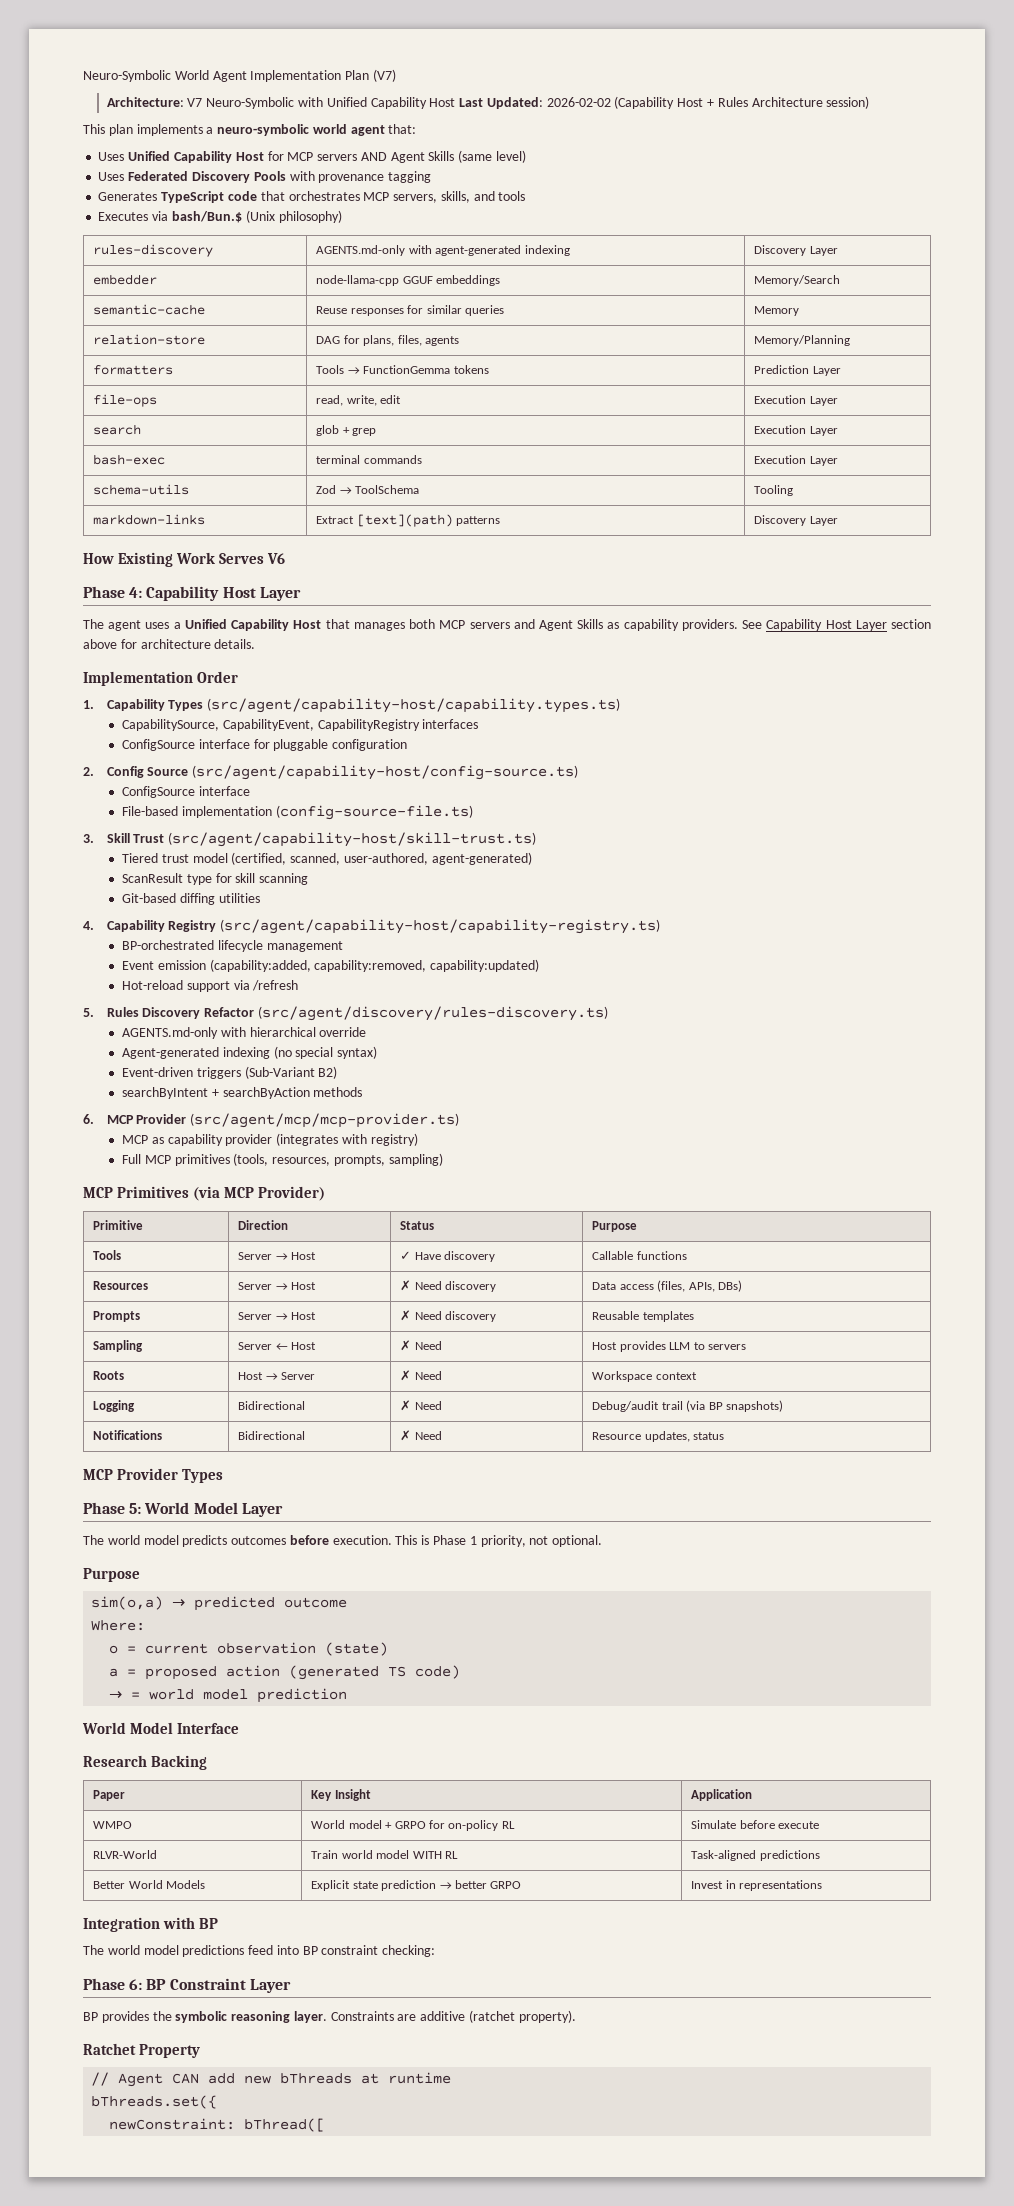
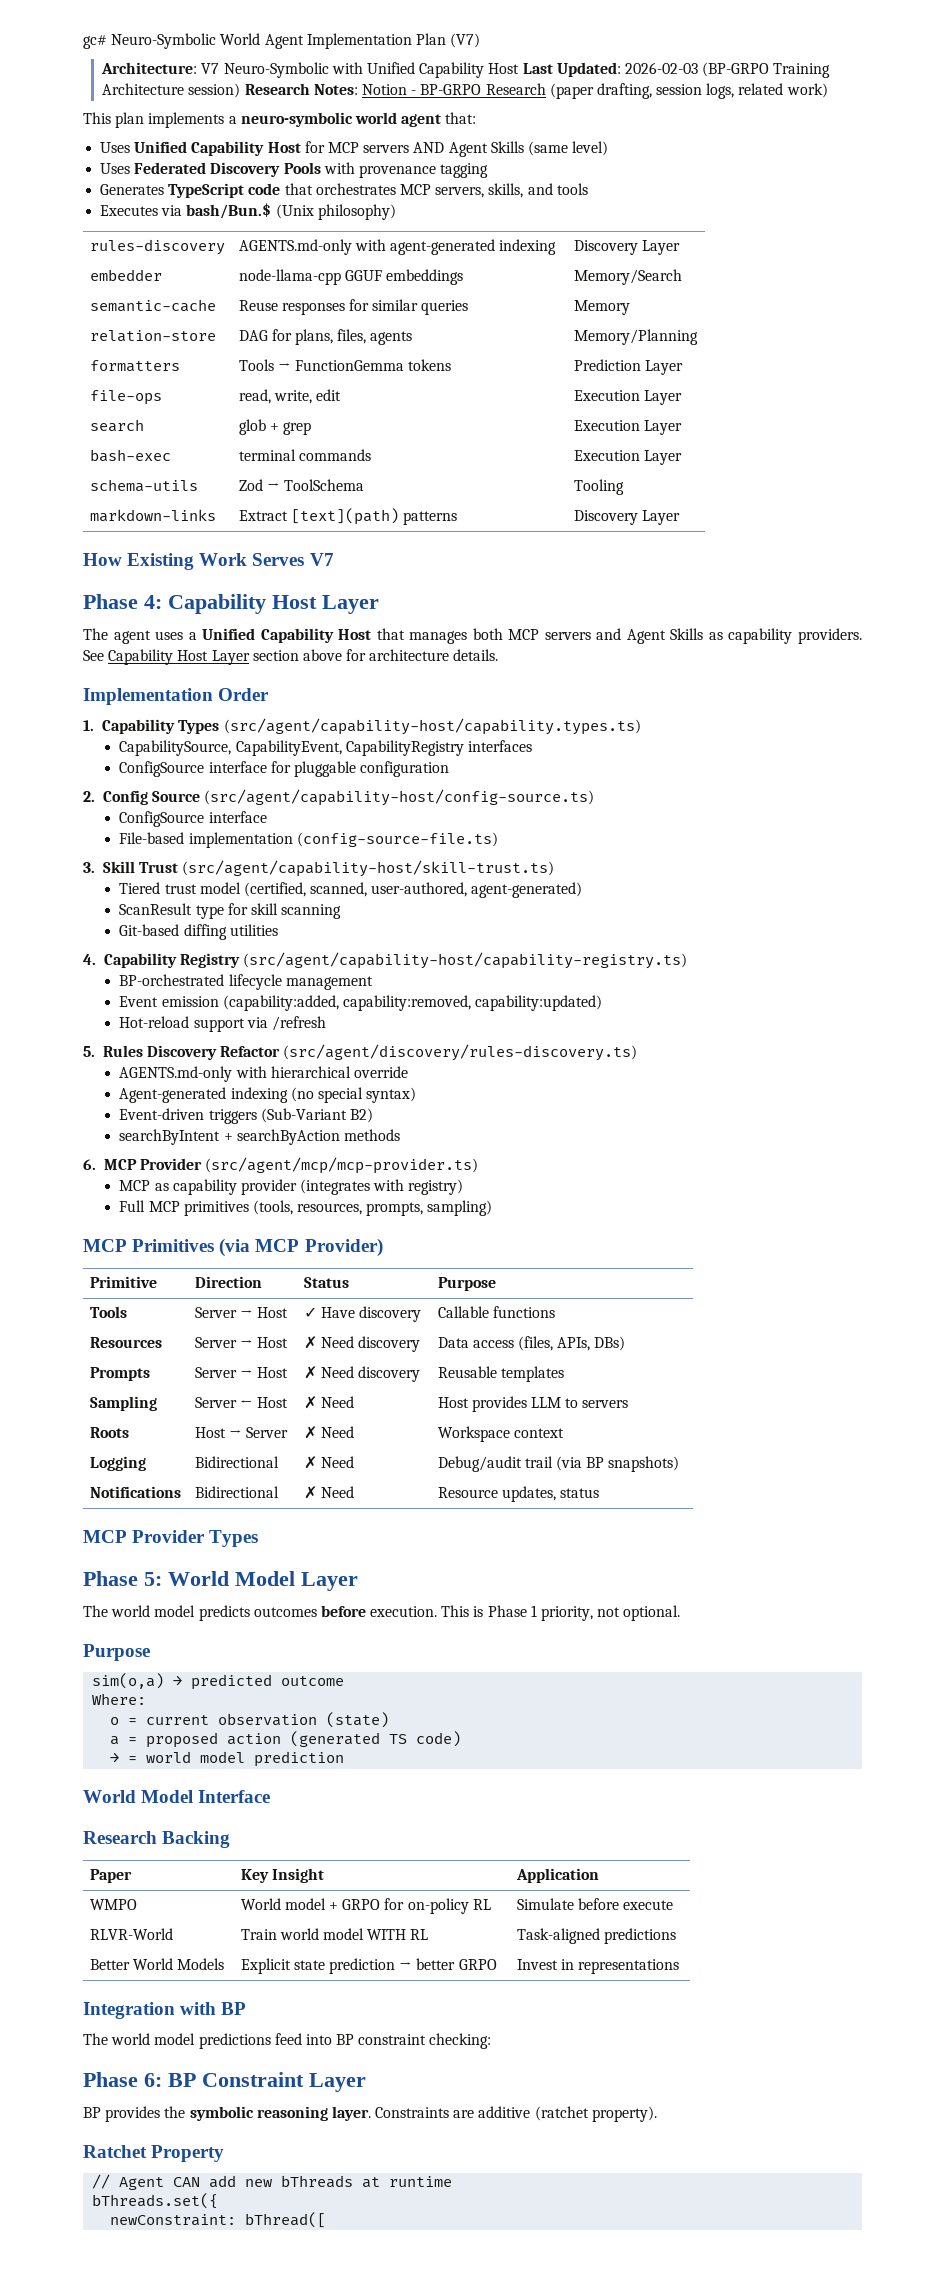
- Neuro-Symbolic World Agent Implementation Plan (V7)
+ gc# Neuro-Symbolic World Agent Implementation Plan (V7)
- Architecture: V7 Neuro-Symbolic with Unified Capability Host Last Updated: 2026-02-02 (Capability Host + Rules Architecture session)
+ Architecture: V7 Neuro-Symbolic with Unified Capability Host Last Updated: 2026-02-03 (BP-GRPO Training Architecture session) Research Notes: Notion - BP-GRPO Research (paper drafting, session logs, related work)
- How Existing Work Serves V6
+ How Existing Work Serves V7

